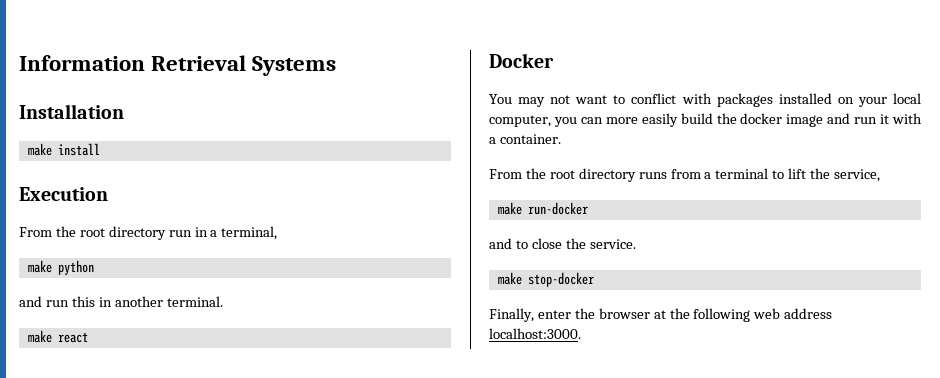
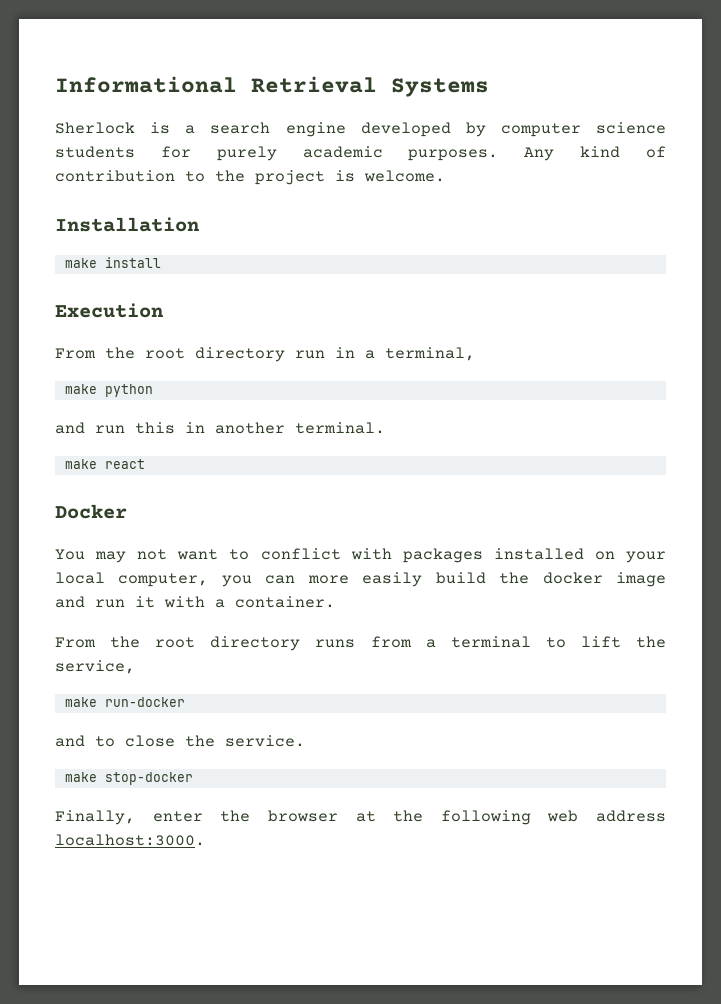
- Information Retrieval Systems
+ Informational Retrieval Systems
+ Sherlock is a search engine developed by computer science students for purely academic purposes. Any kind of contribution to the project is welcome.

